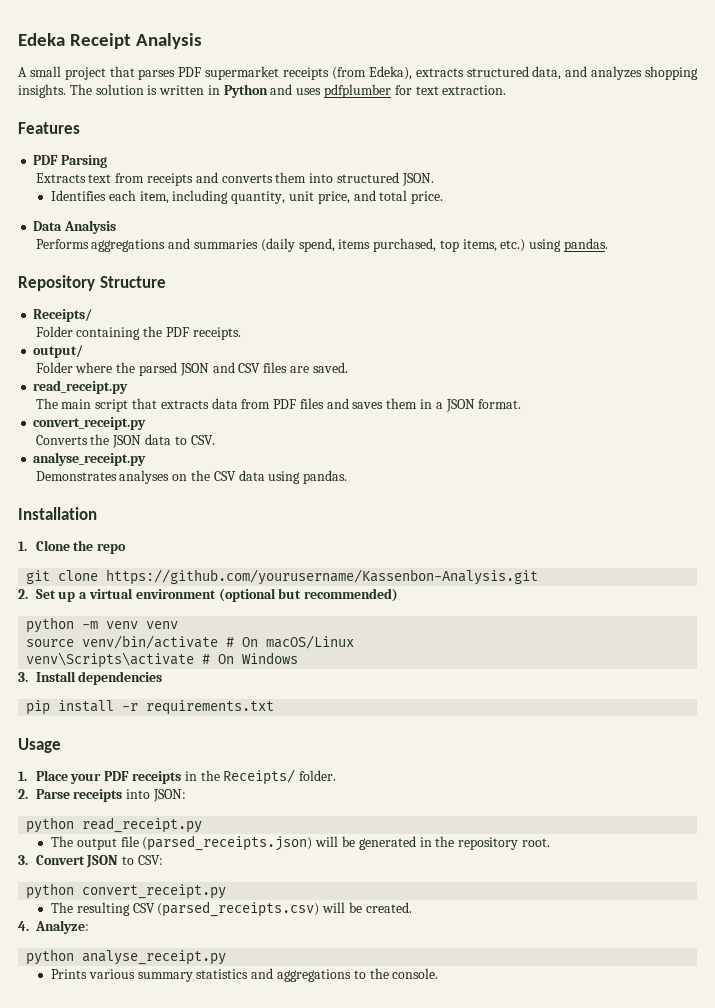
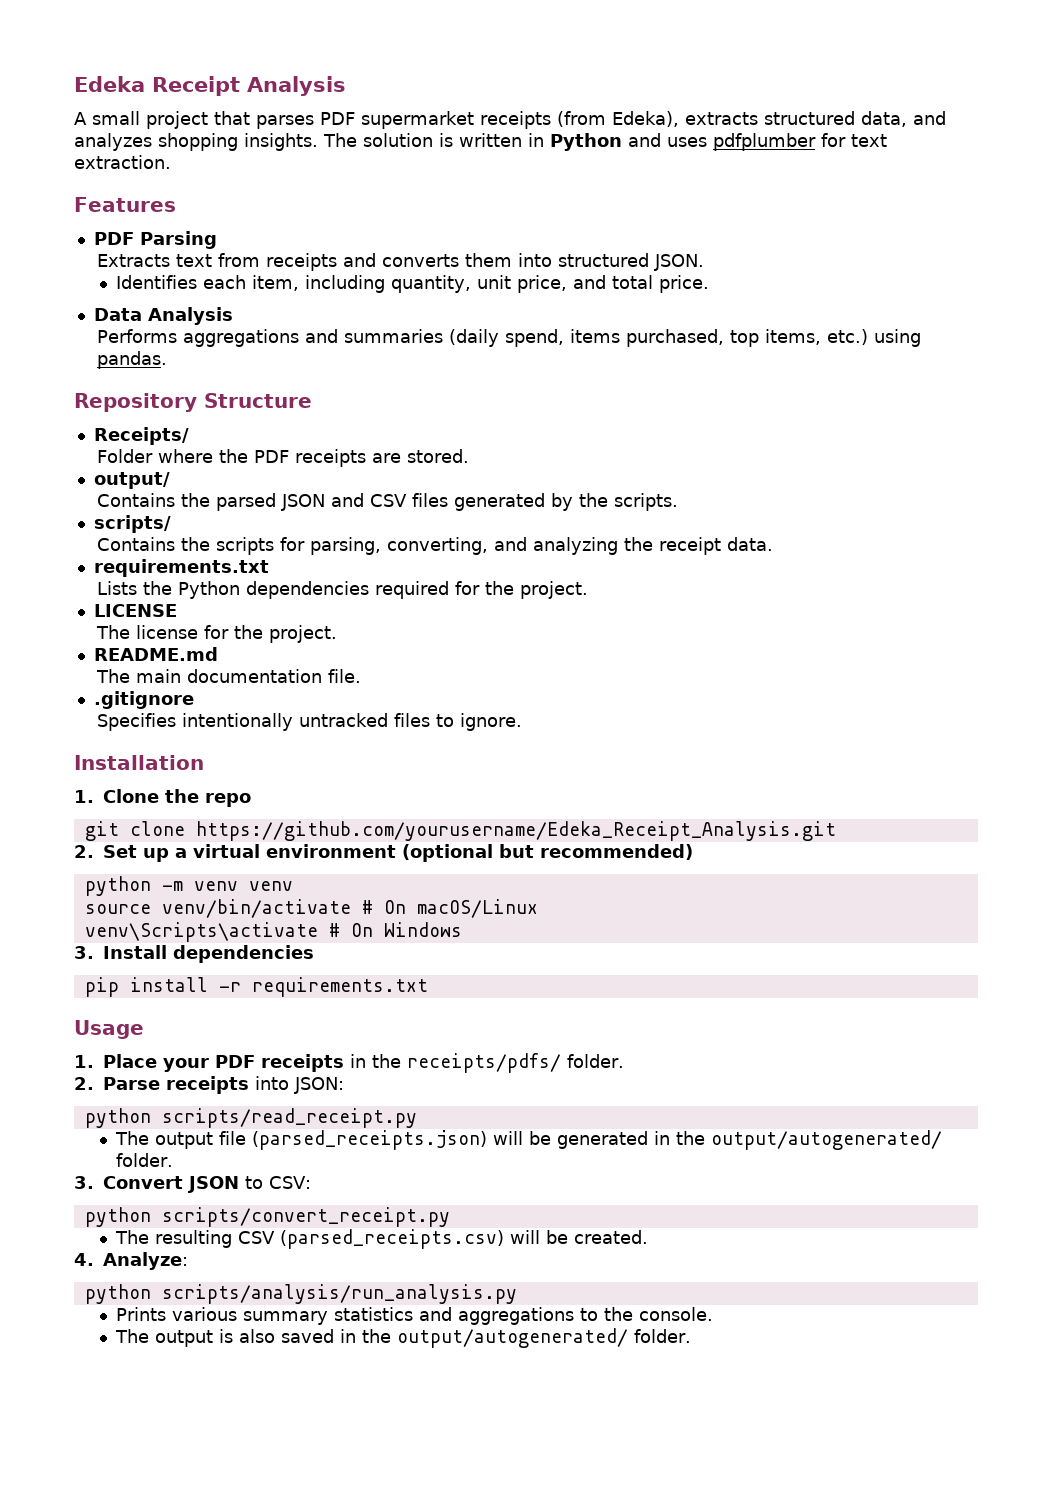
- Folder containing the PDF receipts.
+ Folder where the PDF receipts are stored.
- Folder where the parsed JSON and CSV files are saved.
- read_receipt.py
- The main script that extracts data from PDF files and saves them in a JSON format.
- convert_receipt.py
- Converts the JSON data to CSV.
- analyse_receipt.py
- Demonstrates analyses on the CSV data using pandas.
+ Contains the parsed JSON and CSV files generated by the scripts.
+ scripts/
+ Contains the scripts for parsing, converting, and analyzing the receipt data.
+ requirements.txt
+ Lists the Python dependencies required for the project.
+ LICENSE
+ The license for the project.
+ README.md
+ The main documentation file.
+ .gitignore
+ Specifies intentionally untracked files to ignore.
- git clone https://github.com/yourusername/Kassenbon-Analysis.git
+ git clone https://github.com/yourusername/Edeka_Receipt_Analysis.git
- 1. Place your PDF receipts in the Receipts/ folder.
+ 1. Place your PDF receipts in the receipts/pdfs/ folder.
- python read_receipt.py
+ python scripts/read_receipt.py
- The output file (parsed_receipts.json) will be generated in the repository root.
+ The output file (parsed_receipts.json) will be generated in the output/autogenerated/ folder.
- python convert_receipt.py
+ python scripts/convert_receipt.py
- python analyse_receipt.py
+ python scripts/analysis/run_analysis.py
+ The output is also saved in the output/autogenerated/ folder.

